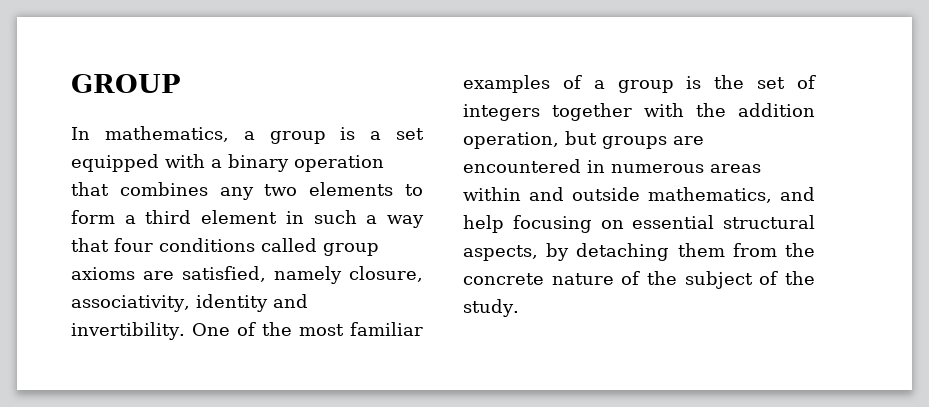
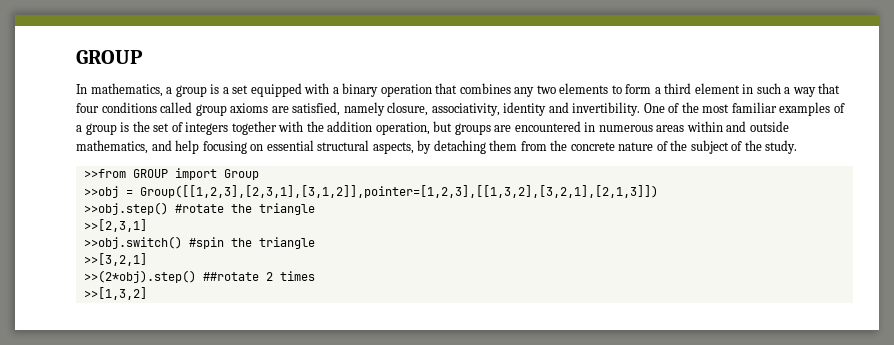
+ >>from GROUP import Group
+ >>obj = Group([[1,2,3],[2,3,1],[3,1,2]],pointer=[1,2,3],[[1,3,2],[3,2,1],[2,1,3]])
+ >>obj.step() #rotate the triangle
+ >>[2,3,1]
+ >>obj.switch() #spin the triangle
+ >>[3,2,1]
+ >>(2*obj).step() ##rotate 2 times
+ >>[1,3,2]

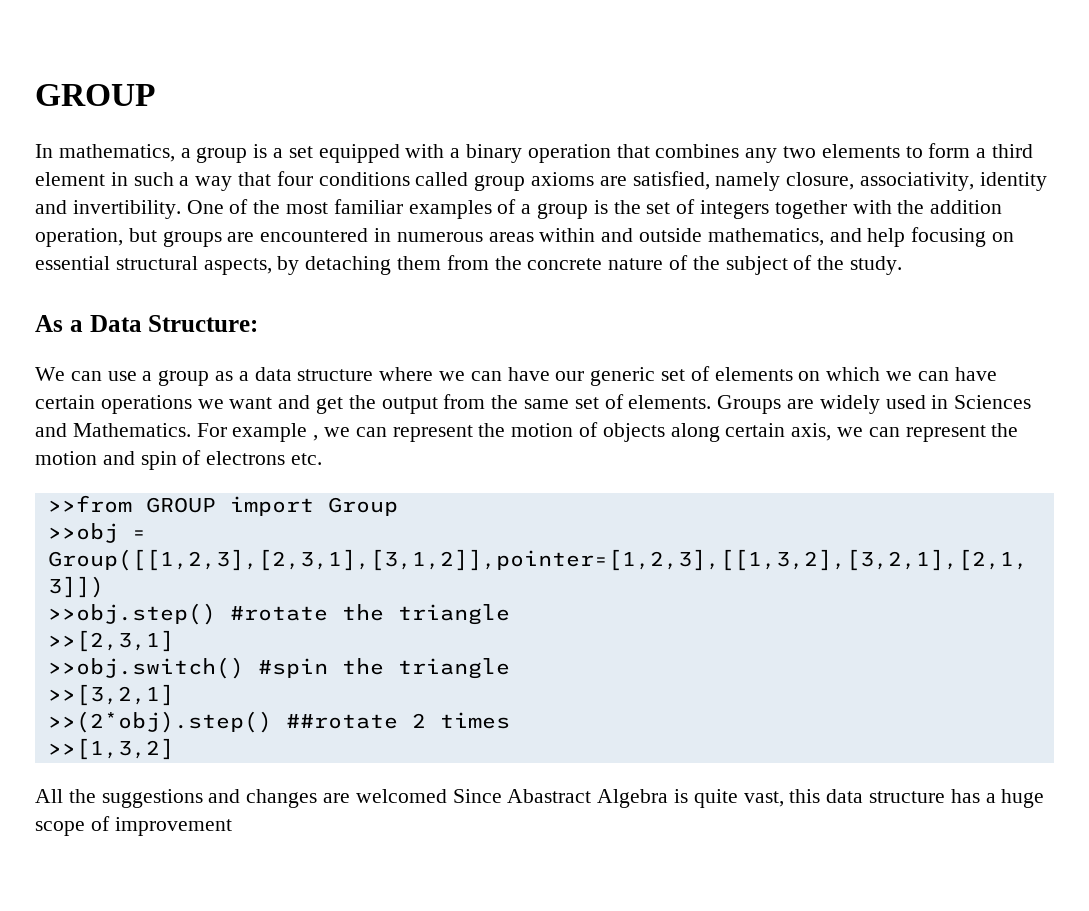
+ As a Data Structure:
+ We can use a group as a data structure where we can have our generic set of elements on which we can have certain operations we want and get the output from the same set of elements. Groups are widely used in Sciences and Mathematics. For example , we can represent the motion of objects along certain axis, we can represent the motion and spin of electrons etc.
+ All the suggestions and changes are welcomed Since Abastract Algebra is quite vast, this data structure has a huge scope of improvement

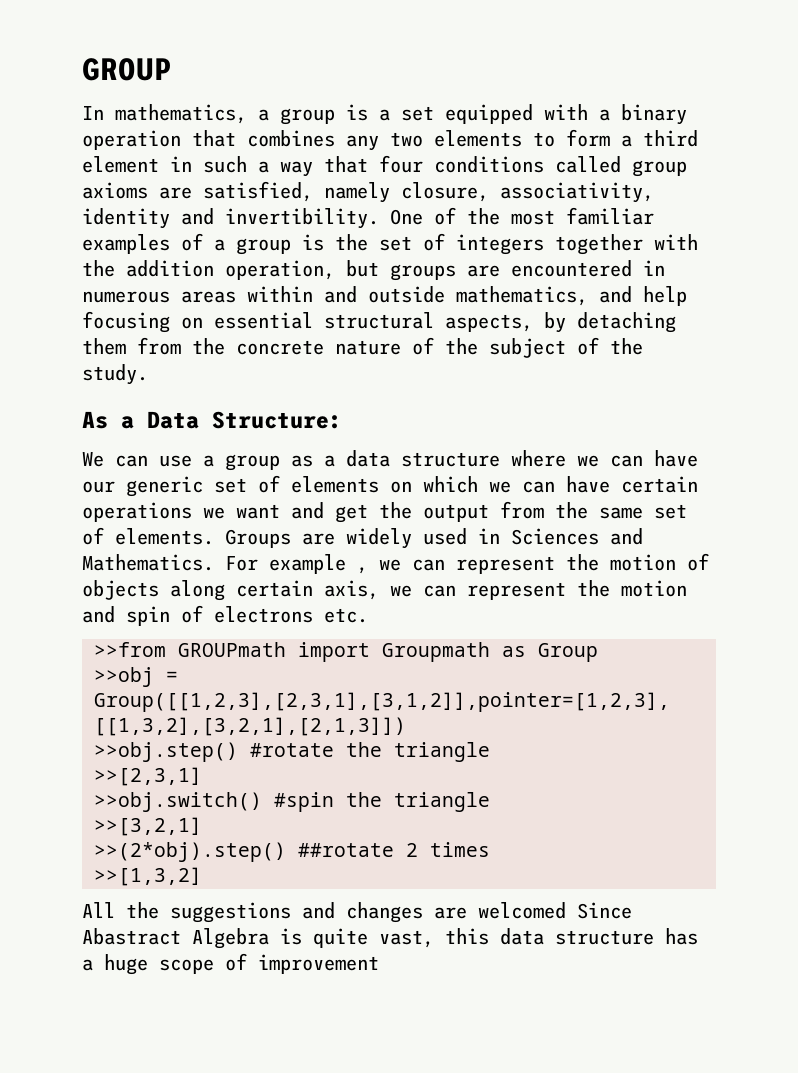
- >>from GROUP import Group
+ >>from GROUPmath import Groupmath as Group

